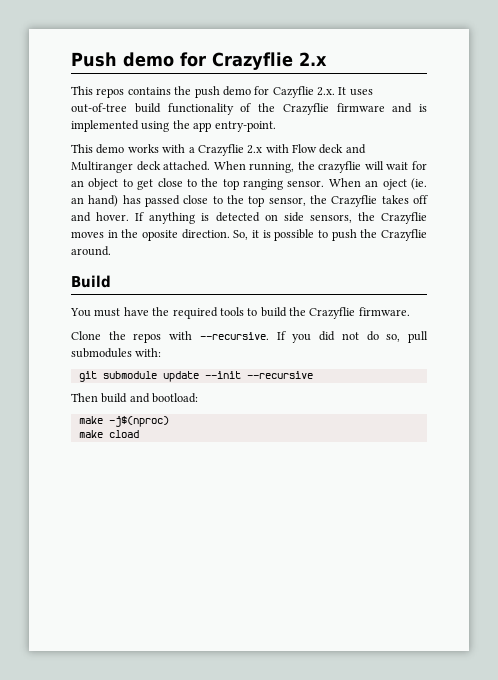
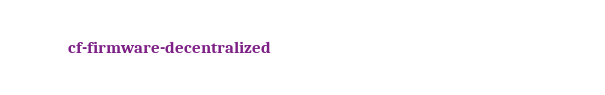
- Push demo for Crazyflie 2.x
- This repos contains the push demo for Cazyflie 2.x. It uses out-of-tree build functionality of the Crazyflie firmware and is implemented using the app entry-point.
- This demo works with a Crazyflie 2.x with Flow deck and Multiranger deck attached. When running, the crazyflie will wait for an object to get close to the top ranging sensor. When an oject (ie. an hand) has passed close to the top sensor, the Crazyflie takes off and hover. If anything is detected on side sensors, the Crazyflie moves in the oposite direction. So, it is possible to push the Crazyflie around.
- Build
- You must have the required tools to build the Crazyflie firmware.
- Clone the repos with --recursive. If you did not do so, pull submodules with:
- git submodule update --init --recursive
- Then build and bootload:
- make -j$(nproc)
- make cload
+ cf-firmware-decentralized

